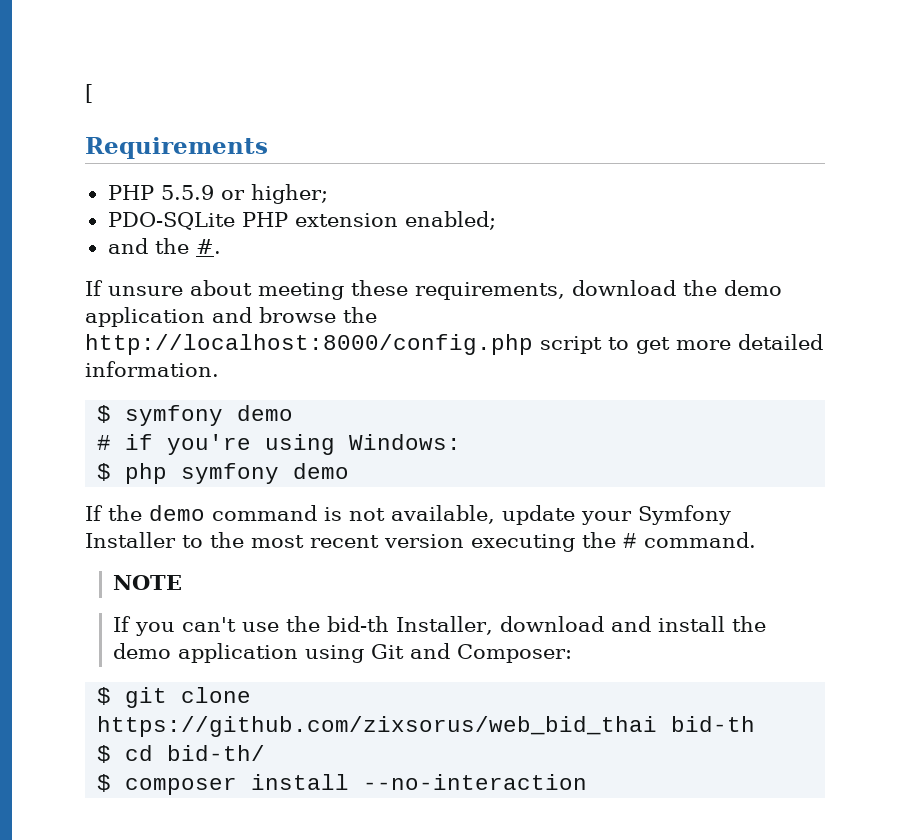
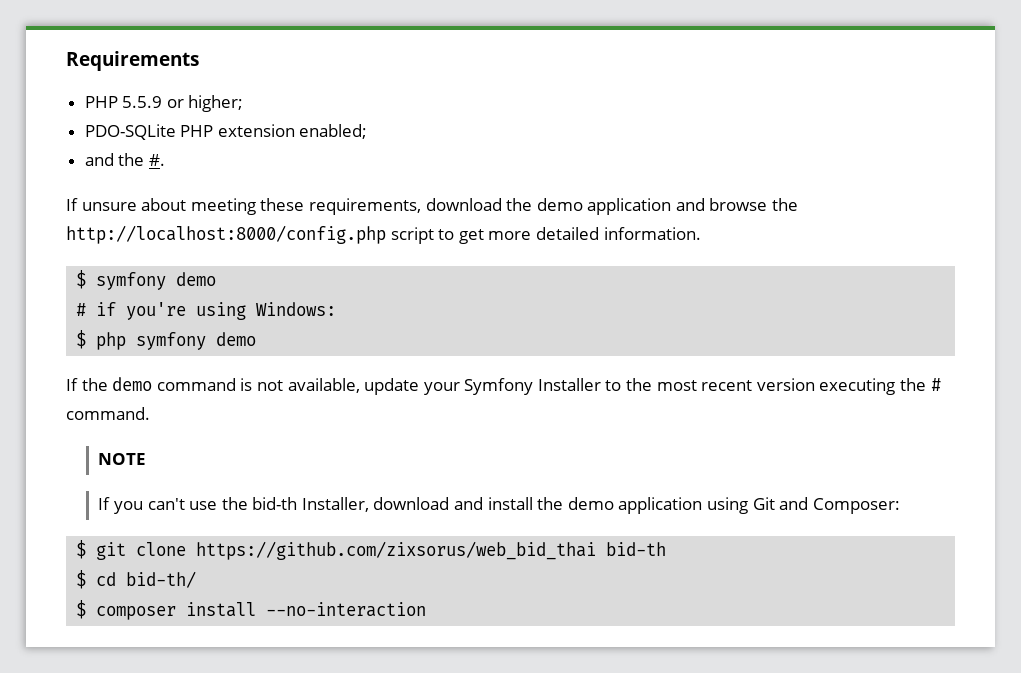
- [

